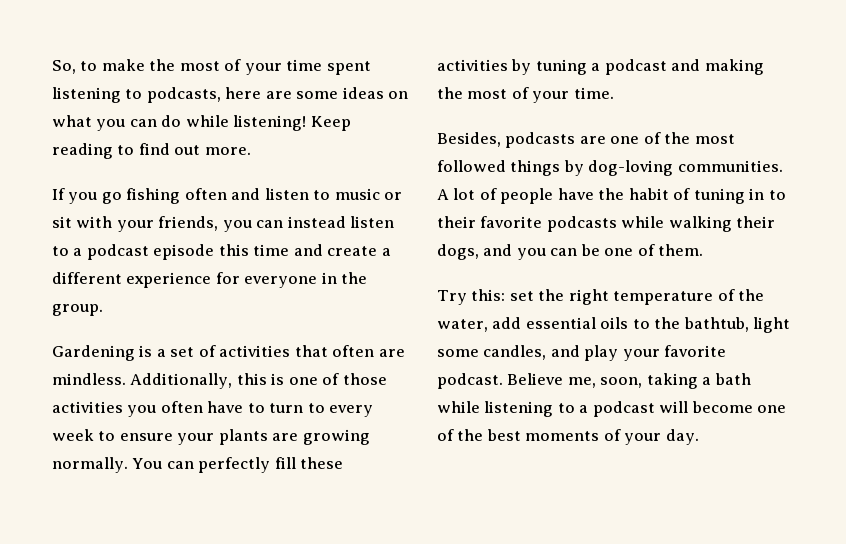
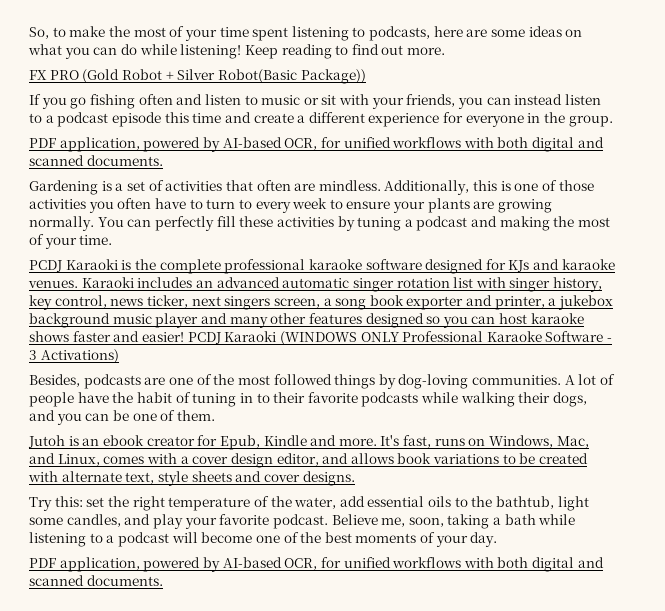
+ FX PRO (Gold Robot + Silver Robot(Basic Package))
  If you go fishing often and listen to music or sit with your friends, you can instead listen to a podcast episode this time and create a different experience for everyone in the group.
+ PDF application, powered by AI-based OCR, for unified workflows with both digital and scanned documents.
+ PCDJ Karaoki is the complete professional karaoke software designed for KJs and karaoke venues. Karaoki includes an advanced automatic singer rotation list with singer history, key control, news ticker, next singers screen, a song book exporter and printer, a jukebox background music player and many other features designed so you can host karaoke shows faster and easier! PCDJ Karaoki (WINDOWS ONLY Professional Karaoke Software - 3 Activations)
+ Jutoh is an ebook creator for Epub, Kindle and more. It's fast, runs on Windows, Mac, and Linux, comes with a cover design editor, and allows book variations to be created with alternate text, style sheets and cover designs.
  Believe me, soon, taking a bath while listening to a podcast will become one of the best moments of your day.
+ PDF application, powered by AI-based OCR, for unified workflows with both digital and scanned documents.

